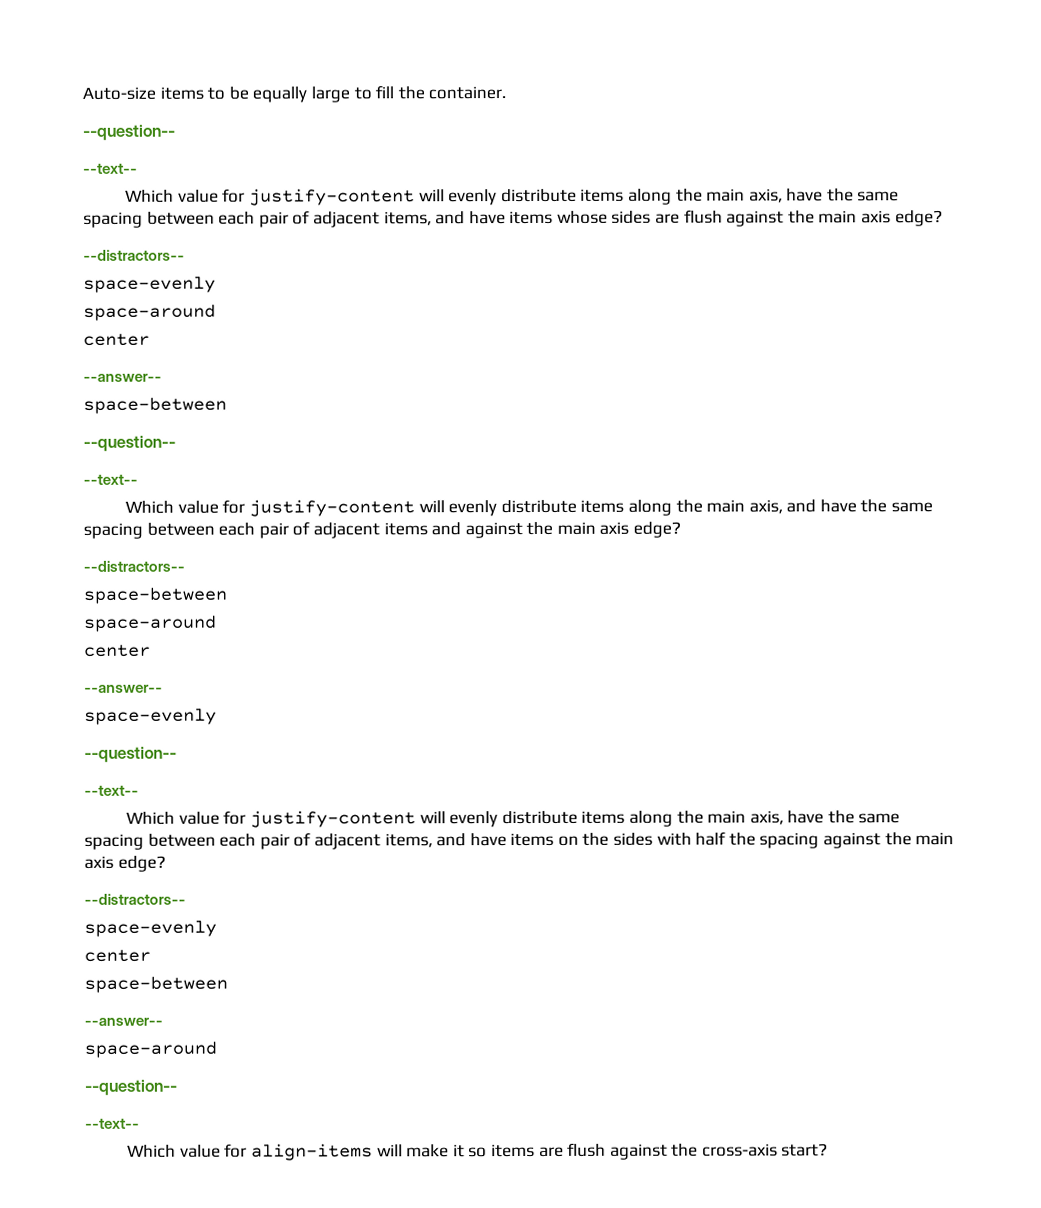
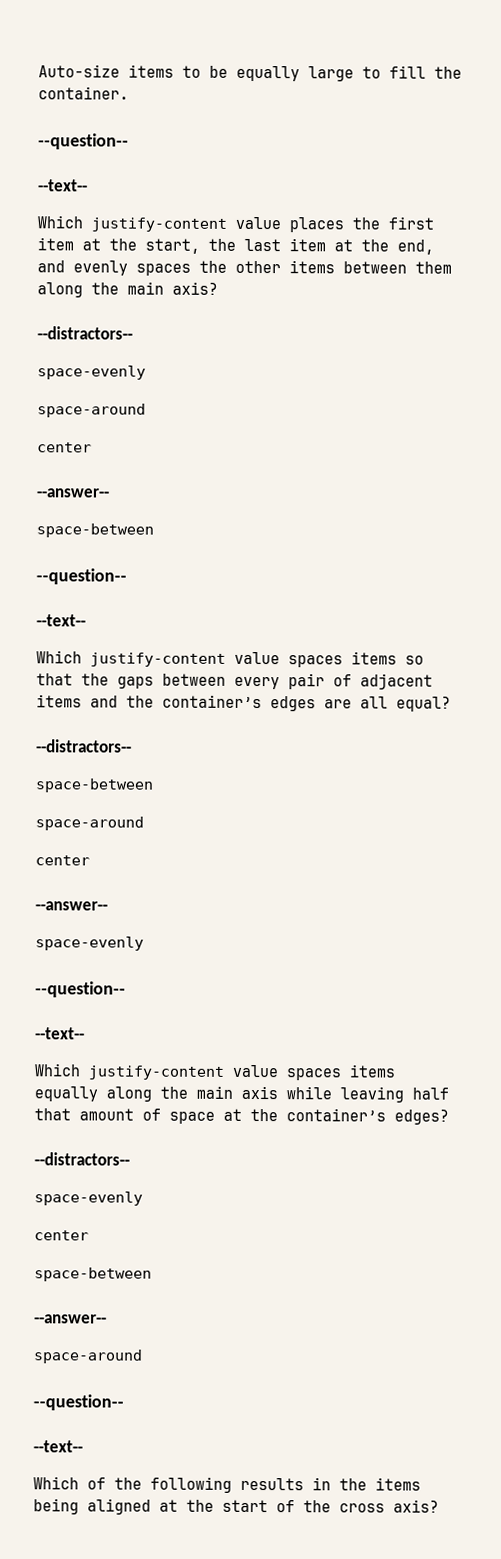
- Which value for justify-content will evenly distribute items along the main axis, have the same spacing between each pair of adjacent items, and have items whose sides are flush against the main axis edge?
+ Which justify-content value places the first item at the start, the last item at the end, and evenly spaces the other items between them along the main axis?
- Which value for justify-content will evenly distribute items along the main axis, and have the same spacing between each pair of adjacent items and against the main axis edge?
+ Which justify-content value spaces items so that the gaps between every pair of adjacent items and the container’s edges are all equal?
- Which value for justify-content will evenly distribute items along the main axis, have the same spacing between each pair of adjacent items, and have items on the sides with half the spacing against the main axis edge?
+ Which justify-content value spaces items equally along the main axis while leaving half that amount of space at the container’s edges?
- Which value for align-items will make it so items are flush against the cross-axis start?
+ Which of the following results in the items being aligned at the start of the cross axis?

